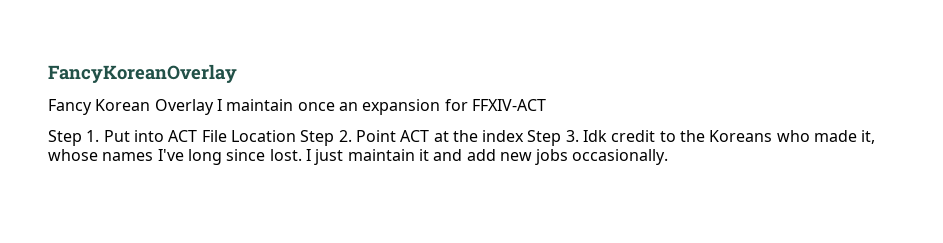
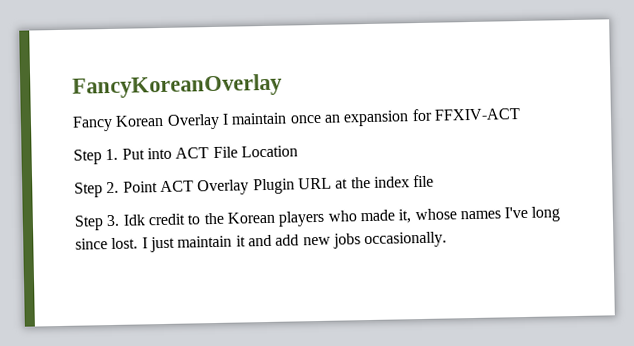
- Step 1. Put into ACT File Location Step 2. Point ACT at the index Step 3. Idk credit to the Koreans who made it, whose names I've long since lost.
+ Step 1. Put into ACT File Location
+ Step 2. Point ACT Overlay Plugin URL at the index file
+ Step 3. Idk credit to the Korean players who made it, whose names I've long since lost.

